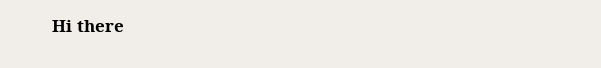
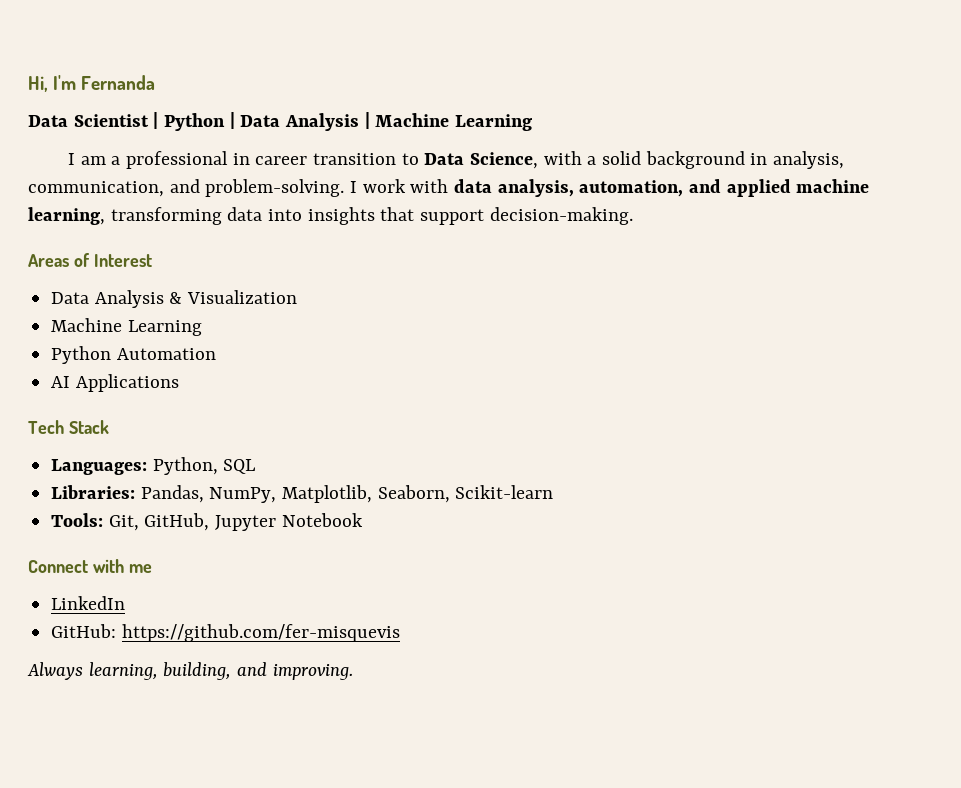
- Hi there
+ Hi, I'm Fernanda
+ Data Scientist | Python | Data Analysis | Machine Learning
+ I am a professional in career transition to Data Science, with a solid background in analysis, communication, and problem-solving. I work with data analysis, automation, and applied machine learning, transforming data into insights that support decision-making.
+ Areas of Interest
+ Data Analysis & Visualization
+ Machine Learning
+ Python Automation
+ AI Applications
+ Tech Stack
+ Languages: Python, SQL
+ Libraries: Pandas, NumPy, Matplotlib, Seaborn, Scikit-learn
+ Tools: Git, GitHub, Jupyter Notebook
+ Connect with me
+ LinkedIn
+ GitHub: https://github.com/fer-misquevis
+ Always learning, building, and improving.

